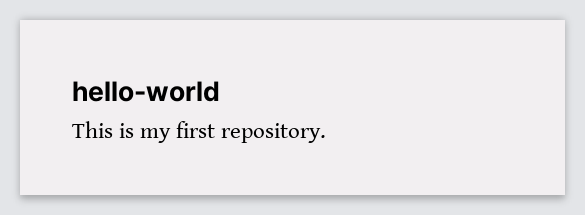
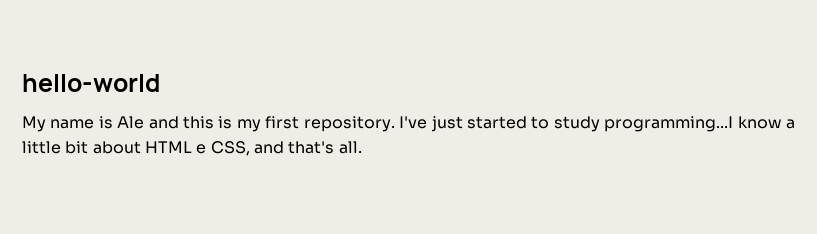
- This is my first repository.
+ My name is Ale and this is my first repository. I've just started to study programming...I know a little bit about HTML e CSS, and that's all.

